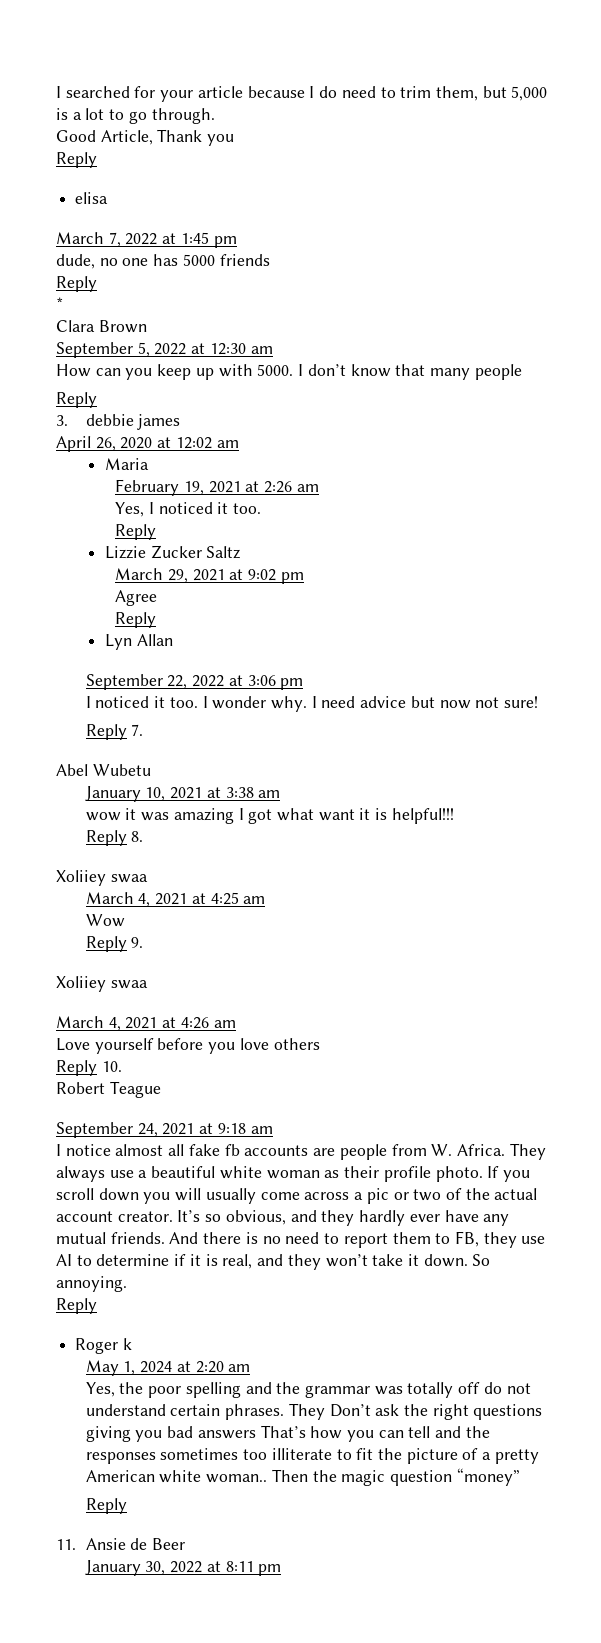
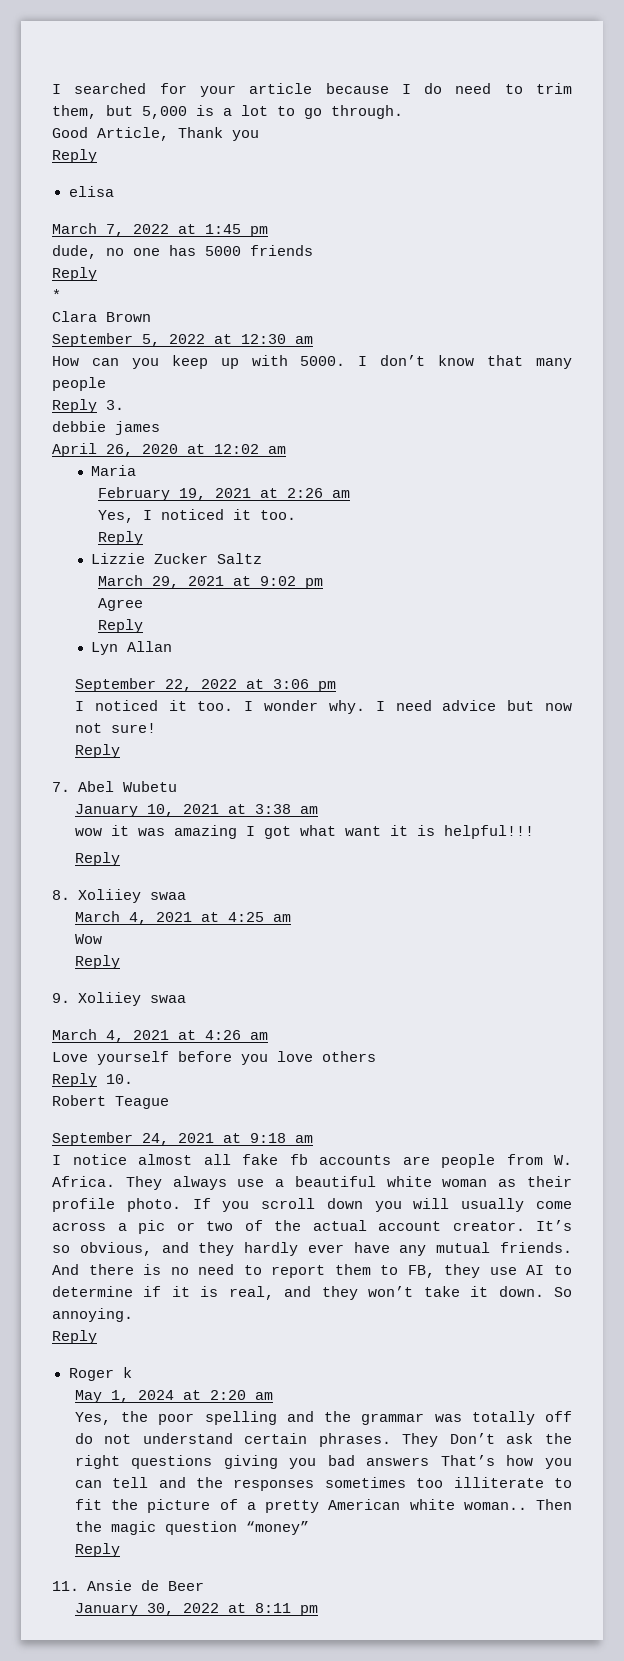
  I don’t know that many people
- Reply
- 3. debbie james
+ Reply 3.
+ debbie james
  I need advice but now not sure!
- Reply 7.
- Abel Wubetu
+ Reply
+ 7. Abel Wubetu
  wow it was amazing I got what want it is helpful!!!
- Reply 8.
- Xoliiey swaa
+ Reply
+ 8. Xoliiey swaa
  Wow
- Reply 9.
- Xoliiey swaa
+ Reply
+ 9. Xoliiey swaa

